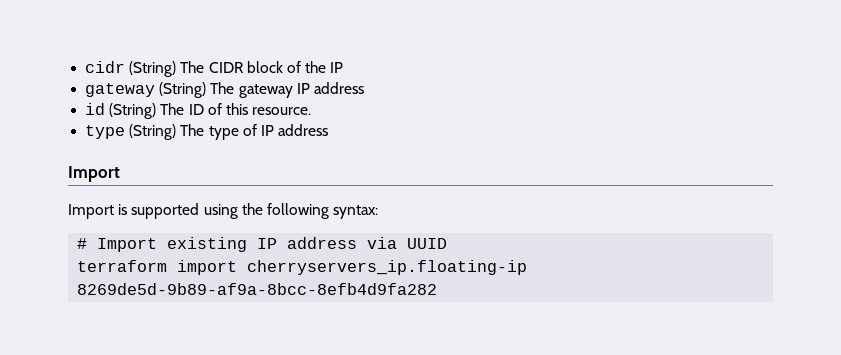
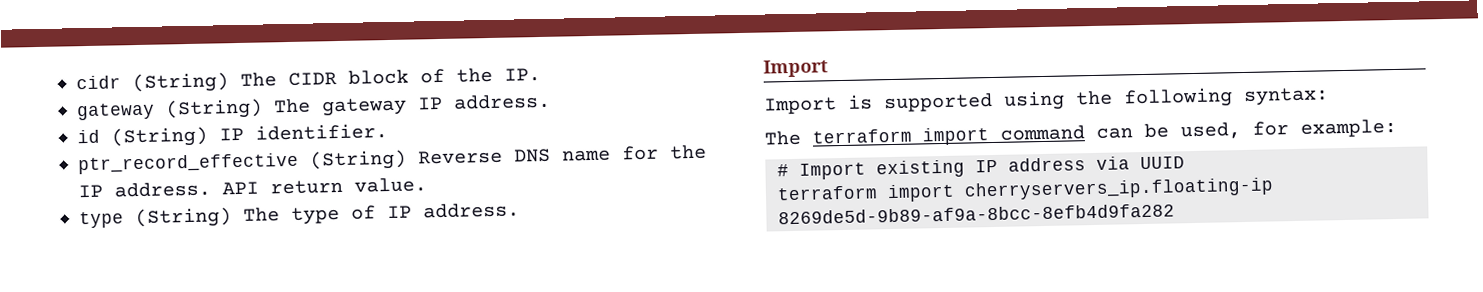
- cidr (String) The CIDR block of the IP
+ cidr (String) The CIDR block of the IP.
- gateway (String) The gateway IP address
+ gateway (String) The gateway IP address.
- id (String) The ID of this resource.
+ id (String) IP identifier.
+ ptr_record_effective (String) Reverse DNS name for the IP address. API return value.
- type (String) The type of IP address
+ type (String) The type of IP address.
+ The terraform import command can be used, for example:

